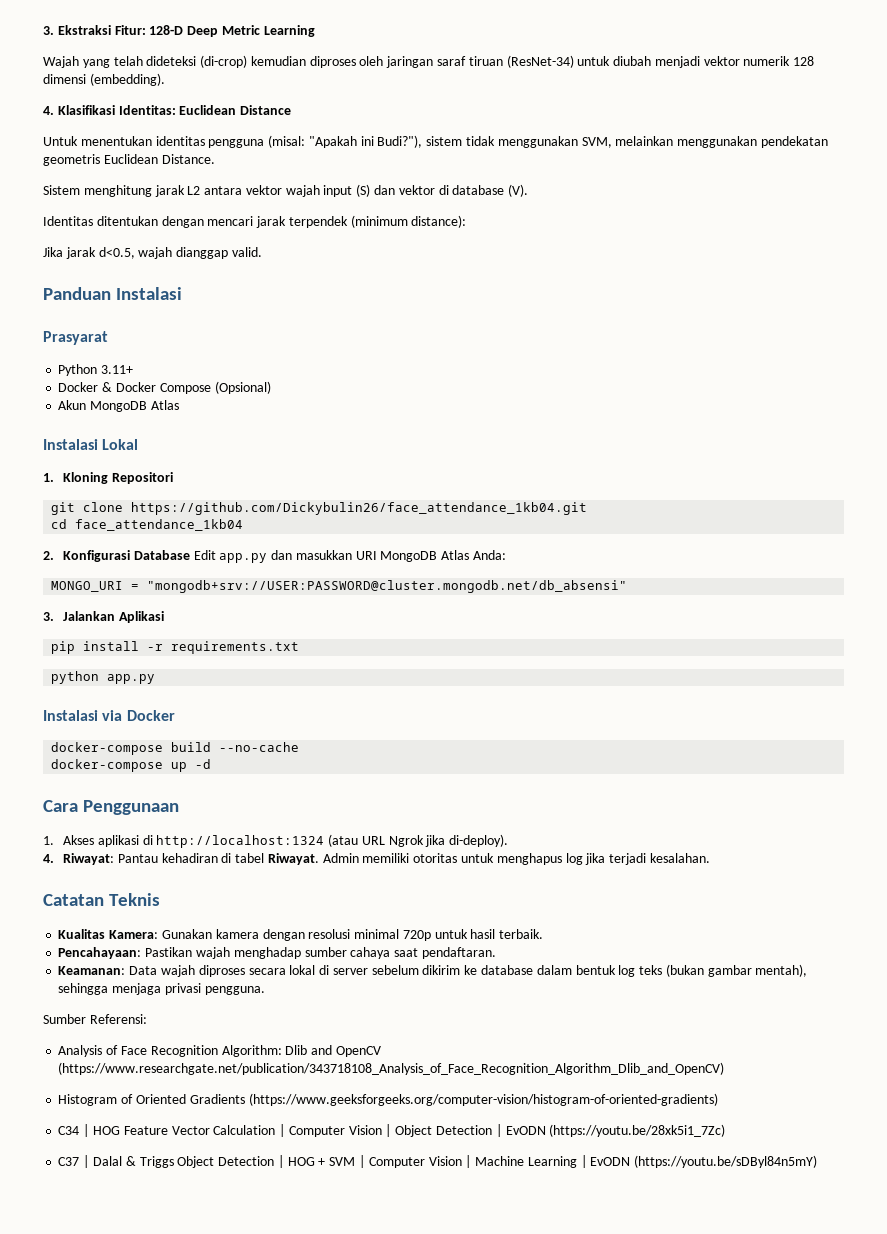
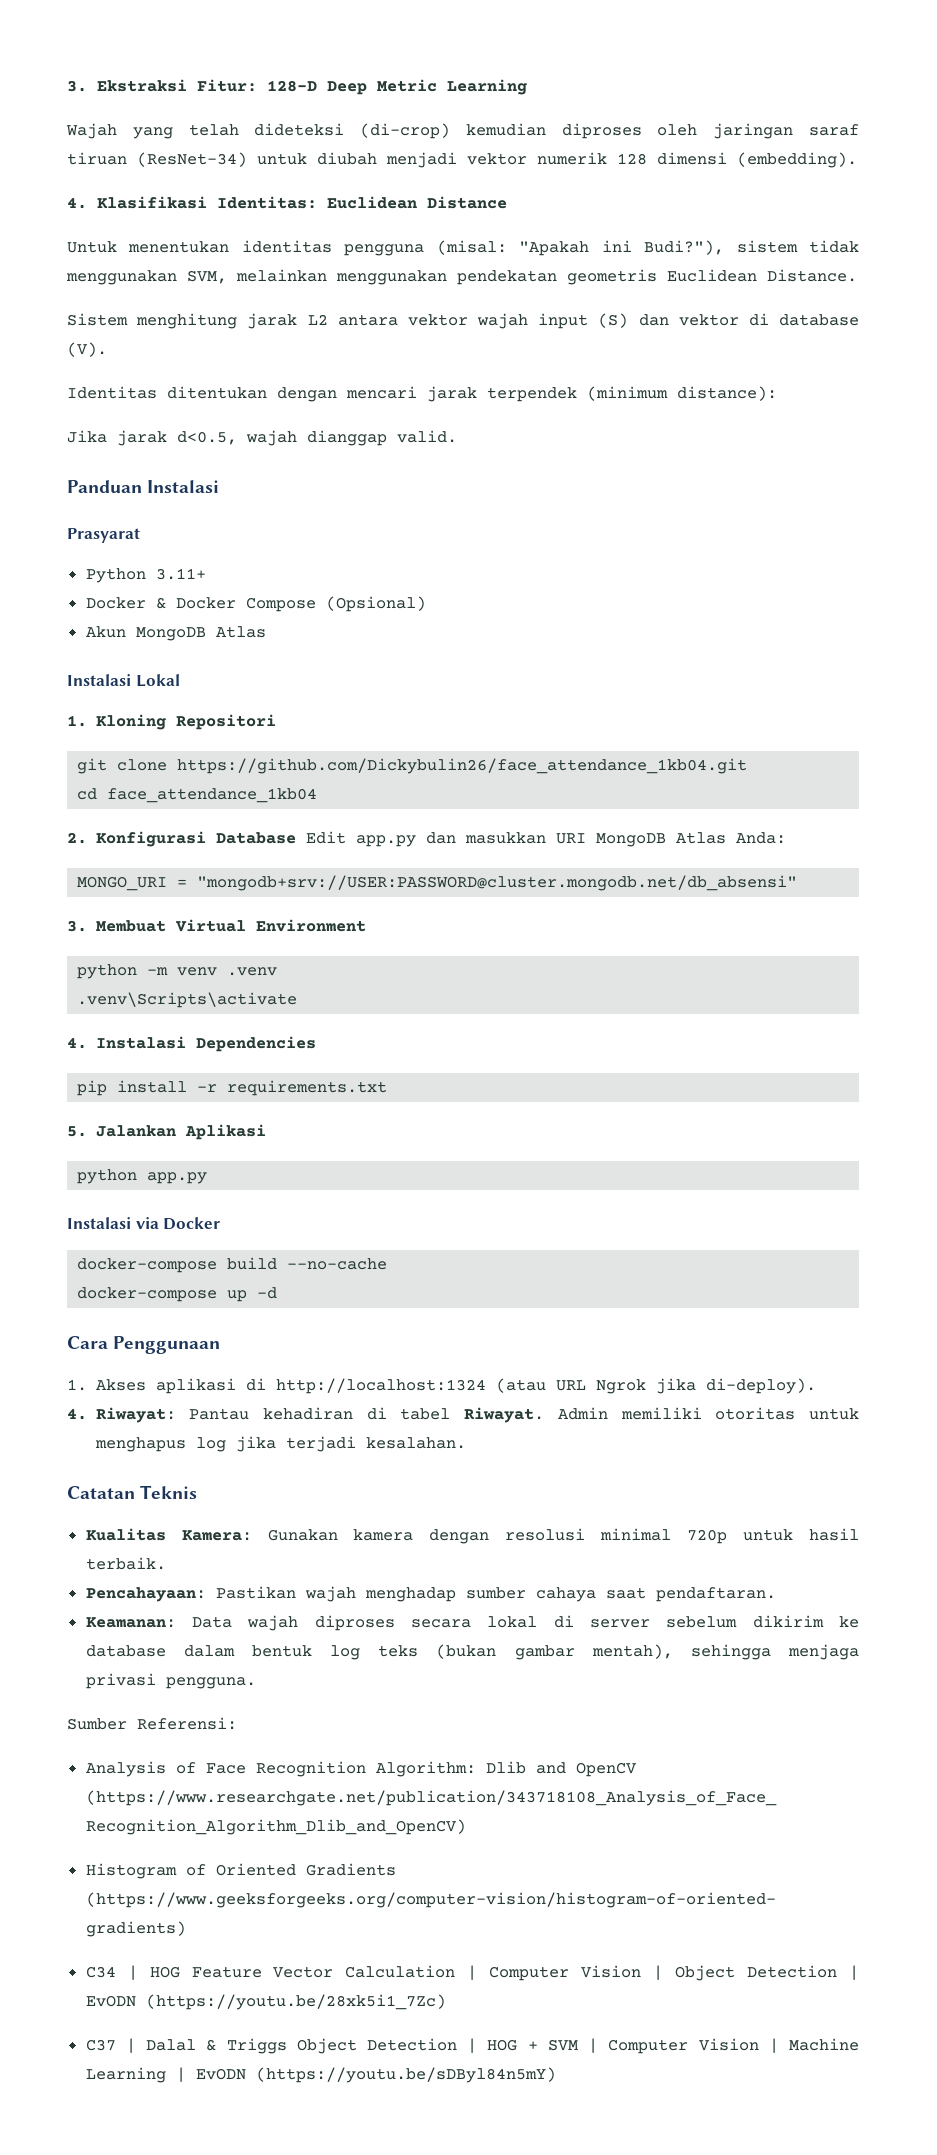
- 3. Jalankan Aplikasi
+ 3. Membuat Virtual Environment
+ python -m venv .venv
+ .venv\Scripts\activate
+ 4. Instalasi Dependencies
+ 5. Jalankan Aplikasi

